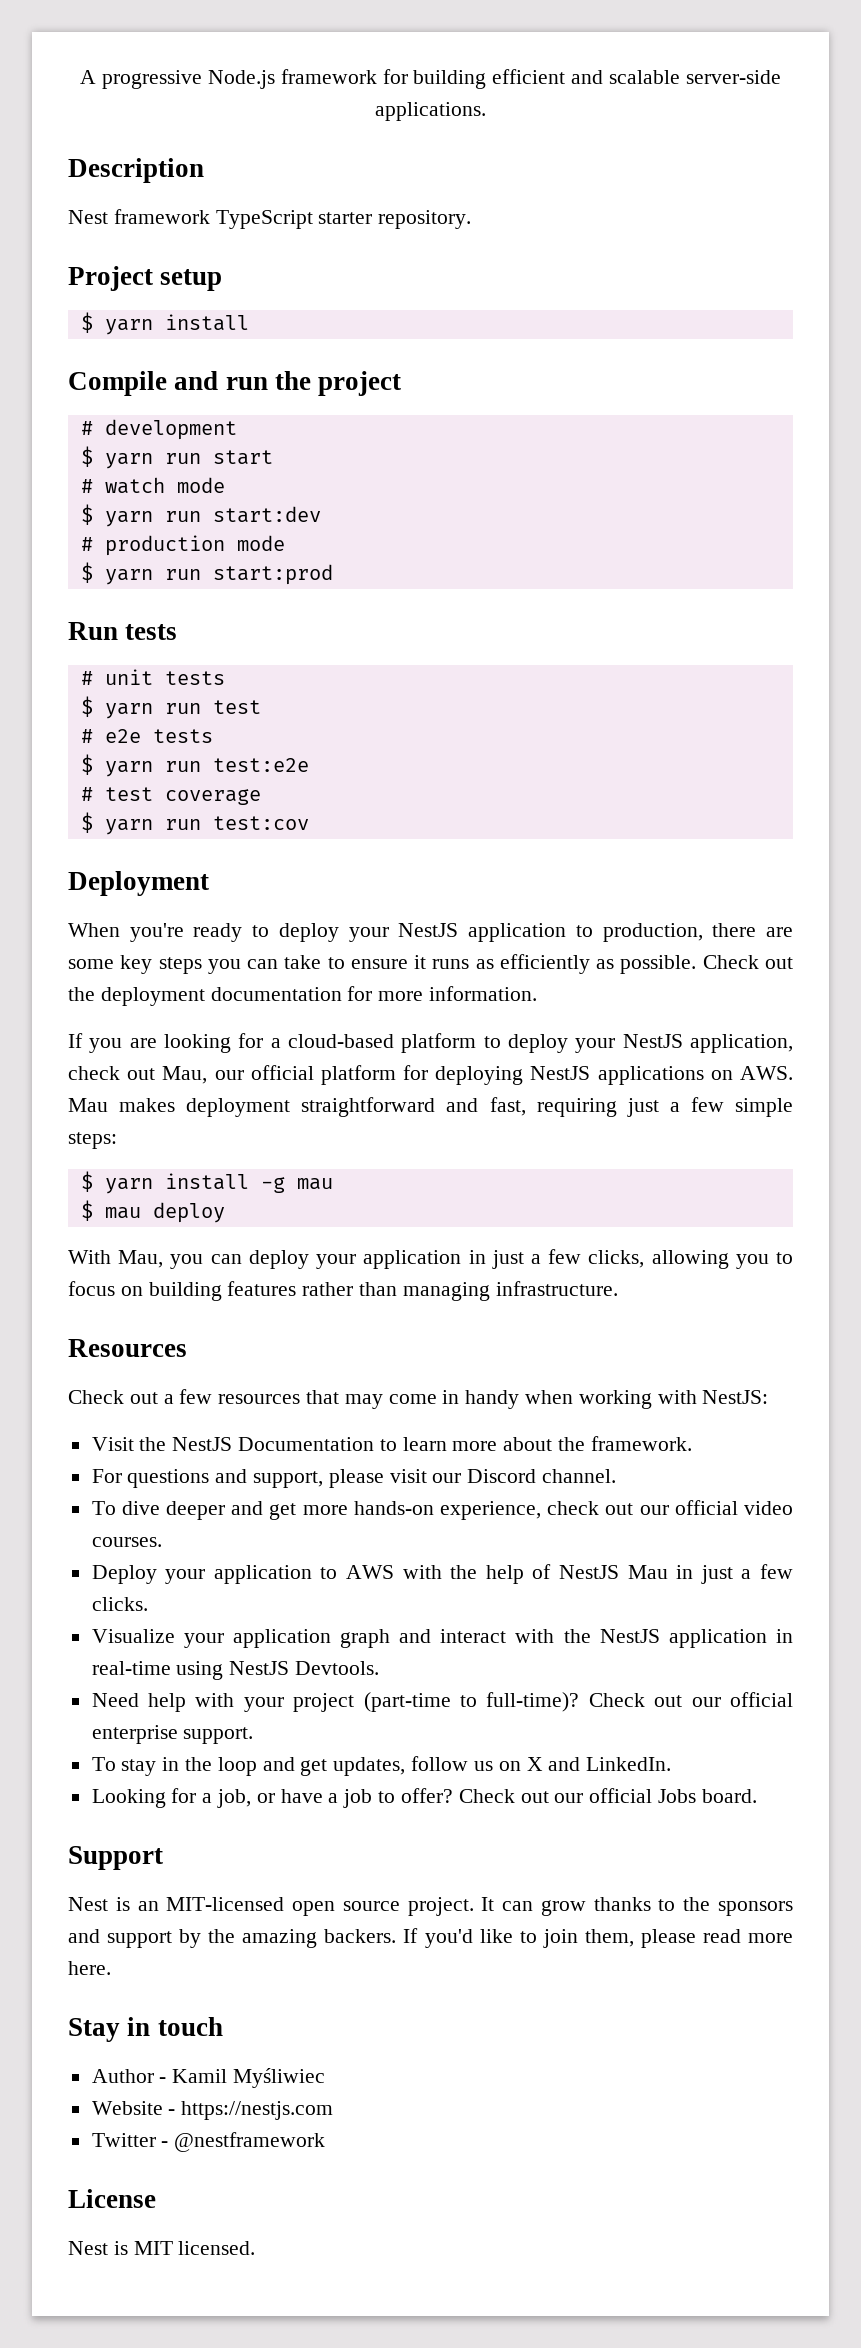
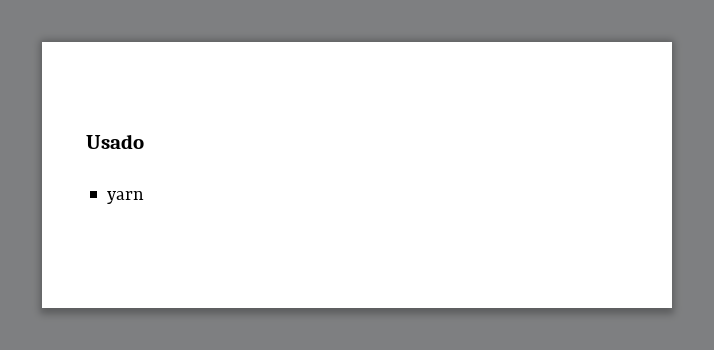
- A progressive Node.js framework for building efficient and scalable server-side applications.
- Description
- Nest framework TypeScript starter repository.
- Project setup
- $ yarn install
- Compile and run the project
- # development
- $ yarn run start
- # watch mode
- $ yarn run start:dev
- # production mode
- $ yarn run start:prod
- Run tests
- # unit tests
- $ yarn run test
- # e2e tests
- $ yarn run test:e2e
- # test coverage
- $ yarn run test:cov
- Deployment
- When you're ready to deploy your NestJS application to production, there are some key steps you can take to ensure it runs as efficiently as possible. Check out the deployment documentation for more information.
- If you are looking for a cloud-based platform to deploy your NestJS application, check out Mau, our official platform for deploying NestJS applications on AWS. Mau makes deployment straightforward and fast, requiring just a few simple steps:
- $ yarn install -g mau
- $ mau deploy
- With Mau, you can deploy your application in just a few clicks, allowing you to focus on building features rather than managing infrastructure.
- Resources
- Check out a few resources that may come in handy when working with NestJS:
- Visit the NestJS Documentation to learn more about the framework.
- For questions and support, please visit our Discord channel.
- To dive deeper and get more hands-on experience, check out our official video courses.
- Deploy your application to AWS with the help of NestJS Mau in just a few clicks.
- Visualize your application graph and interact with the NestJS application in real-time using NestJS Devtools.
- Need help with your project (part-time to full-time)? Check out our official enterprise support.
- To stay in the loop and get updates, follow us on X and LinkedIn.
- Looking for a job, or have a job to offer? Check out our official Jobs board.
- Support
- Nest is an MIT-licensed open source project. It can grow thanks to the sponsors and support by the amazing backers. If you'd like to join them, please read more here.
- Stay in touch
- Author - Kamil Myśliwiec
- Website - https://nestjs.com
- Twitter - @nestframework
- License
- Nest is MIT licensed.
+ Usado
+ yarn

